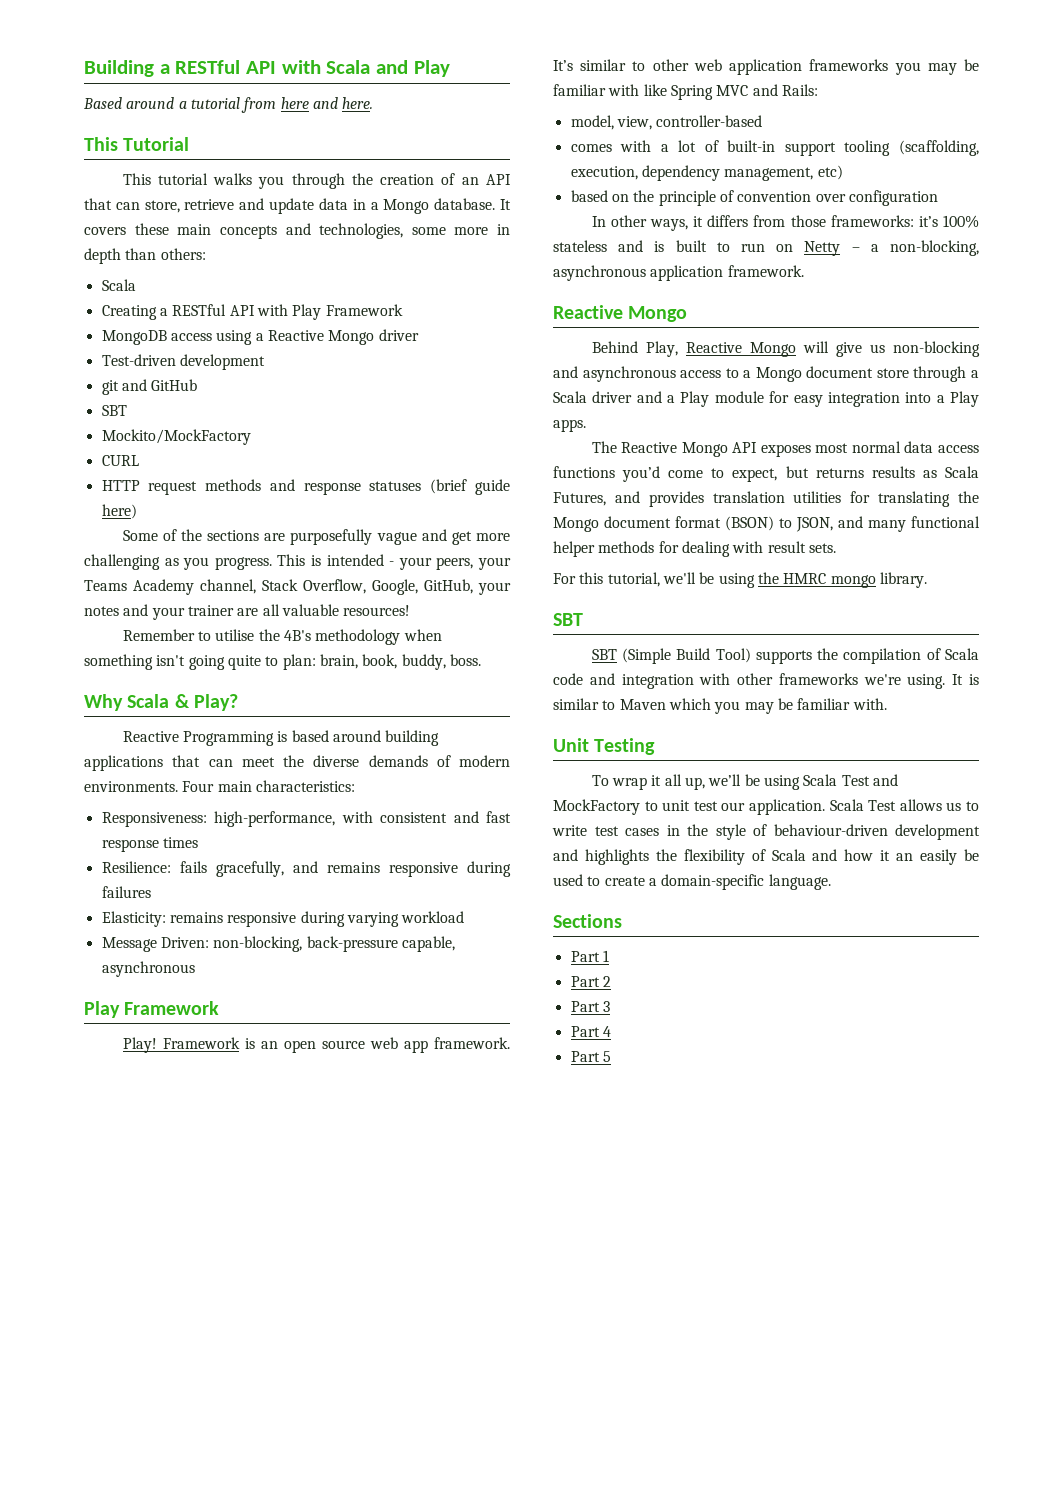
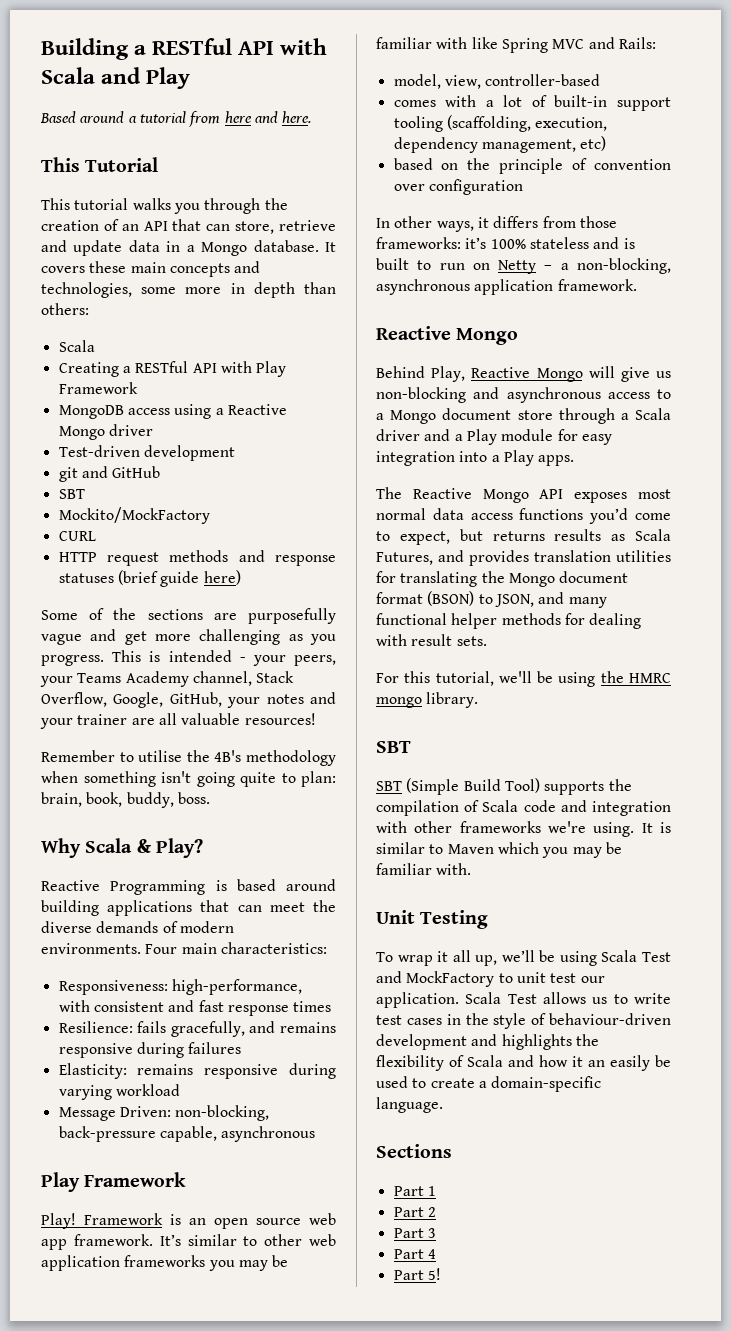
- Part 5
+ Part 5!

